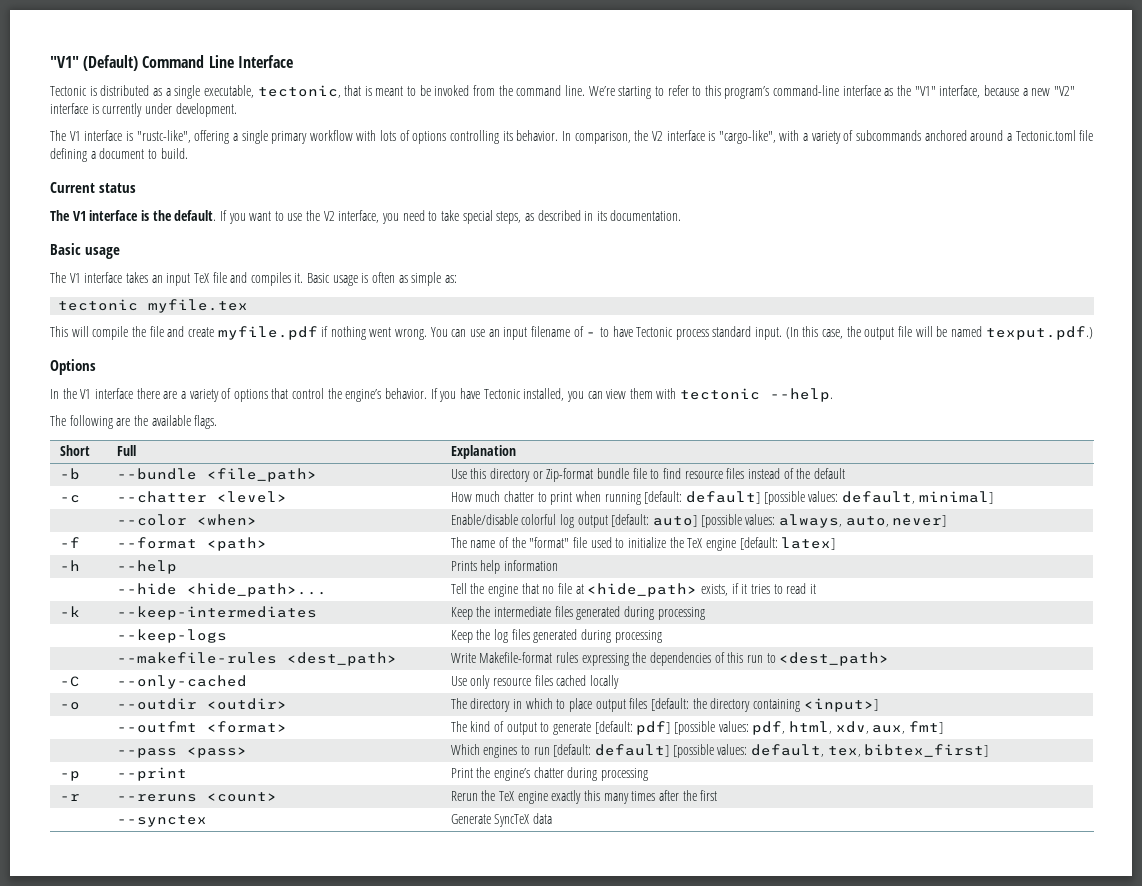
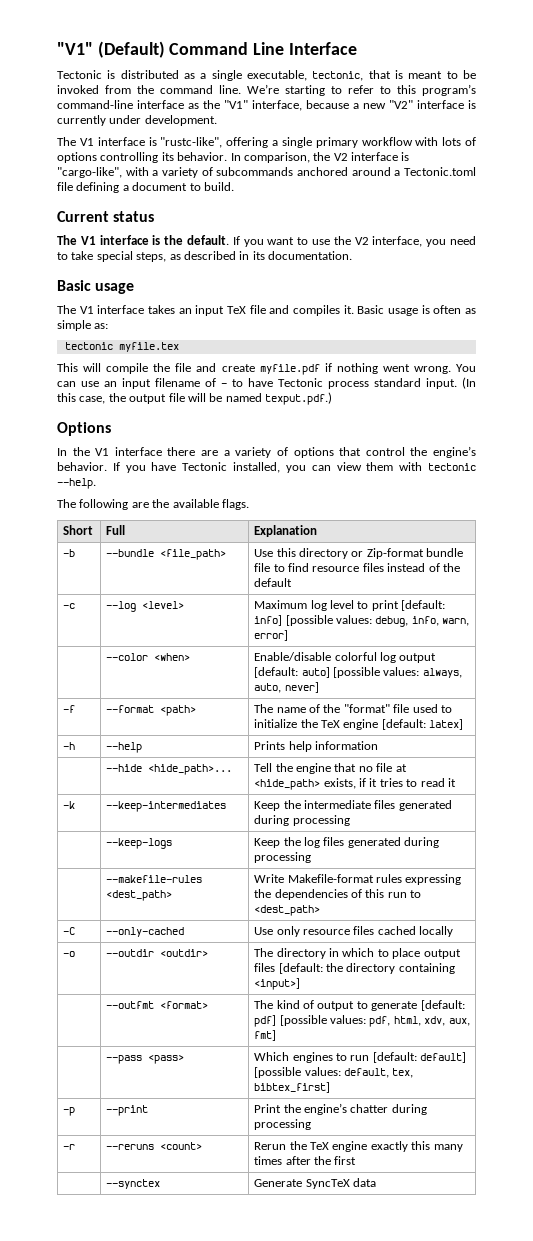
- -c | --chatter <level> | How much chatter to print when running [default: default] [possible values: default, minimal]
+ -c | --log <level> | Maximum log level to print [default: info] [possible values: debug, info, warn, error]

